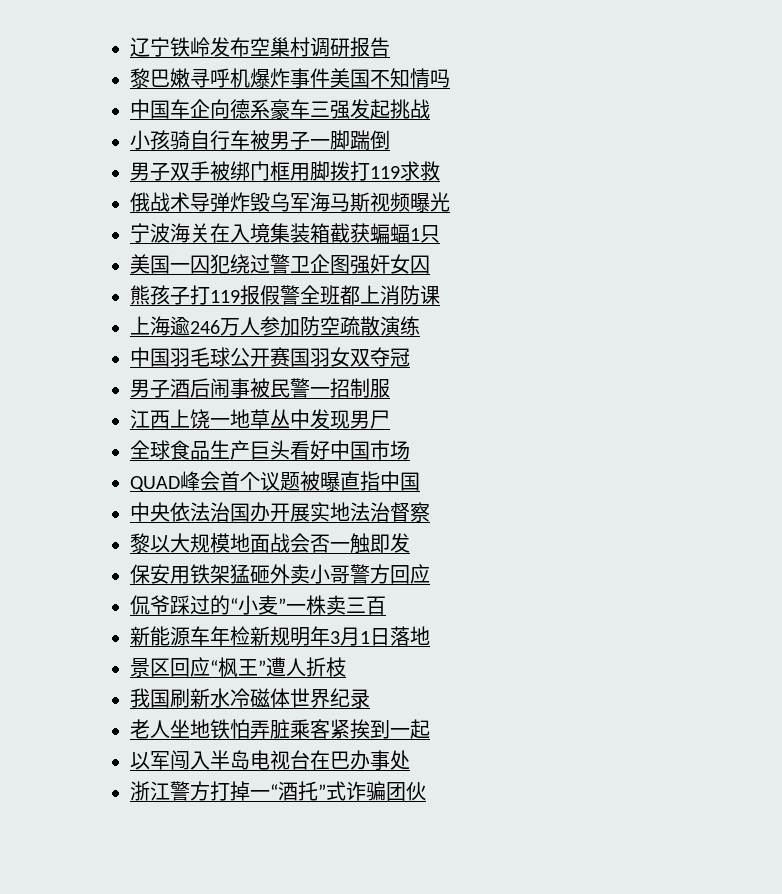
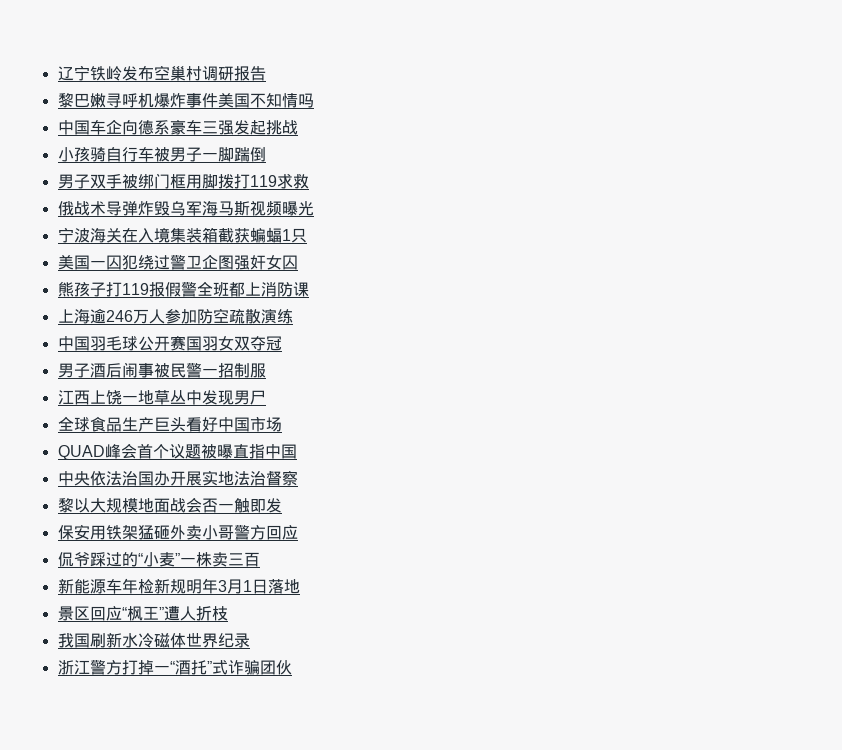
- 老人坐地铁怕弄脏乘客紧挨到一起
- 以军闯入半岛电视台在巴办事处

